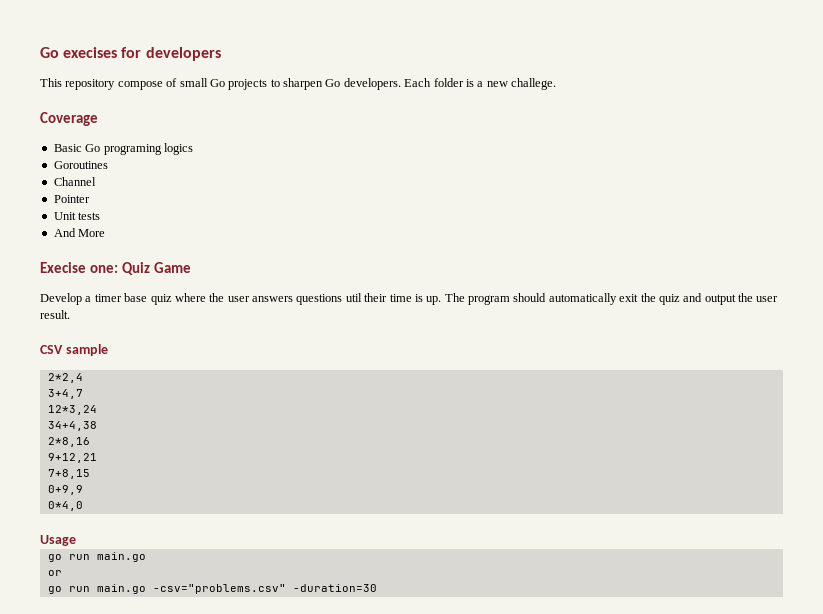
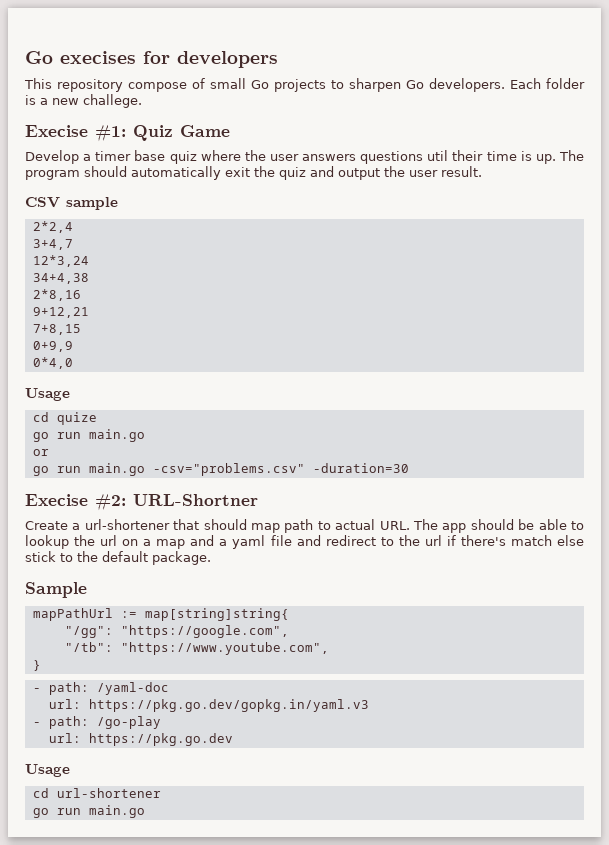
- Coverage
- Basic Go programing logics
- Goroutines
- Channel
- Pointer
- Unit tests
- And More
- Execise one: Quiz Game
+ Execise #1: Quiz Game
+ cd quize
+ Execise #2: URL-Shortner
+ Create a url-shortener that should map path to actual URL. The app should be able to lookup the url on a map and a yaml file and redirect to the url if there's match else stick to the default package.
+ Sample
+ mapPathUrl := map[string]string{
+ "/gg": "https://google.com",
+ "/tb": "https://www.youtube.com",
+ }
+ - path: /yaml-doc
+ url: https://pkg.go.dev/gopkg.in/yaml.v3
+ - path: /go-play
+ url: https://pkg.go.dev
+ Usage
+ cd url-shortener
+ go run main.go

